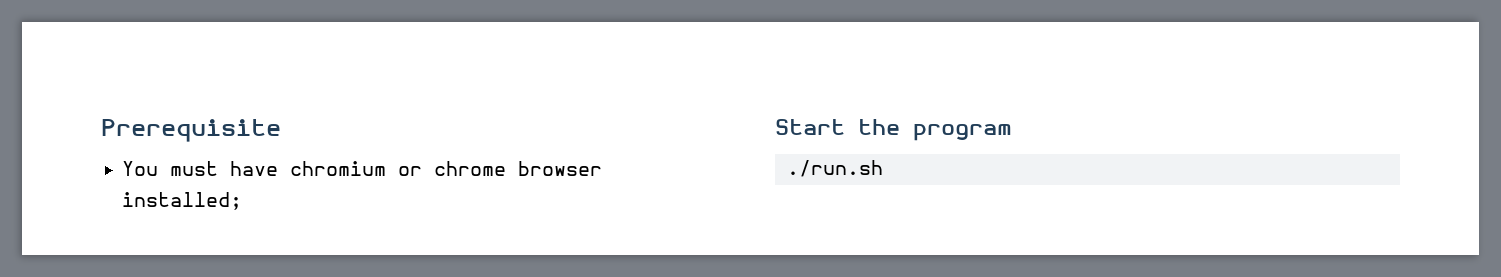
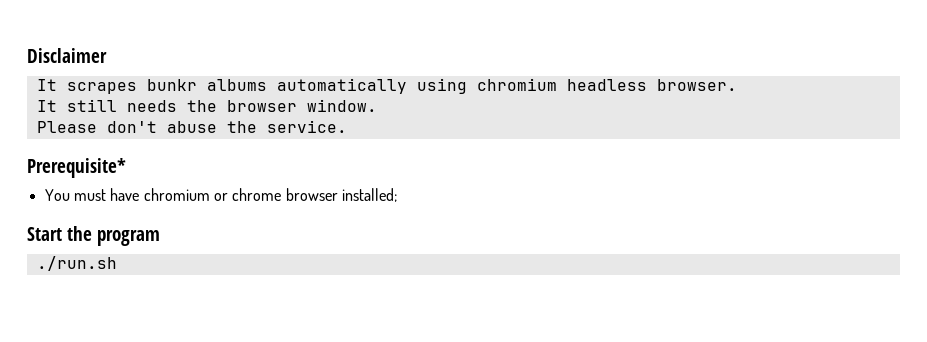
- Prerequisite
+ Disclaimer
+ It scrapes bunkr albums automatically using chromium headless browser.
+ It still needs the browser window.
+ Please don't abuse the service.
+ Prerequisite*

